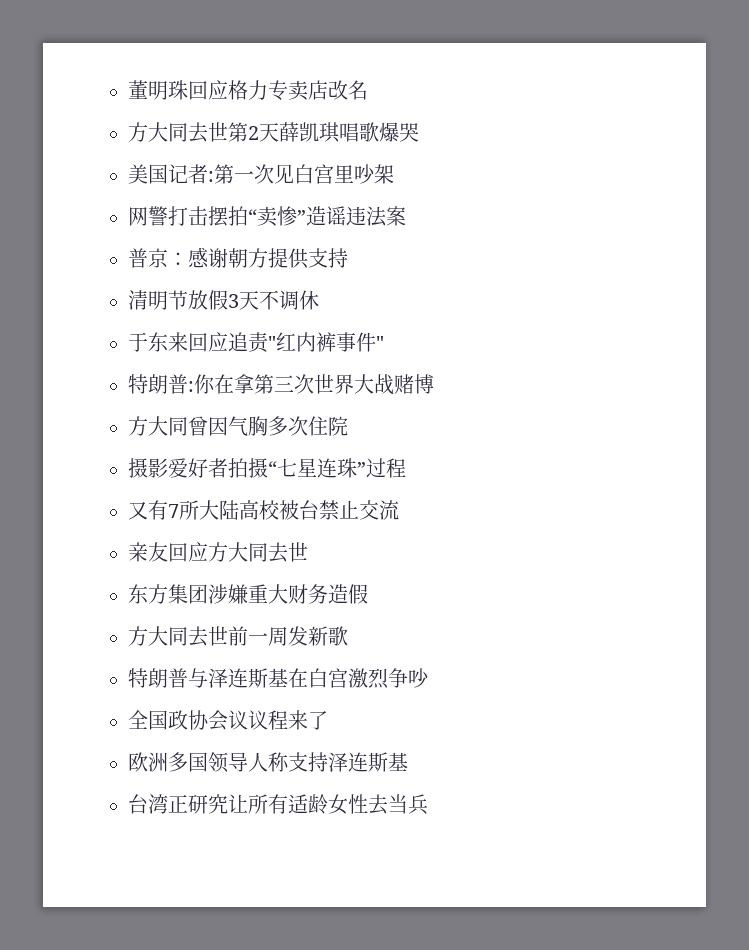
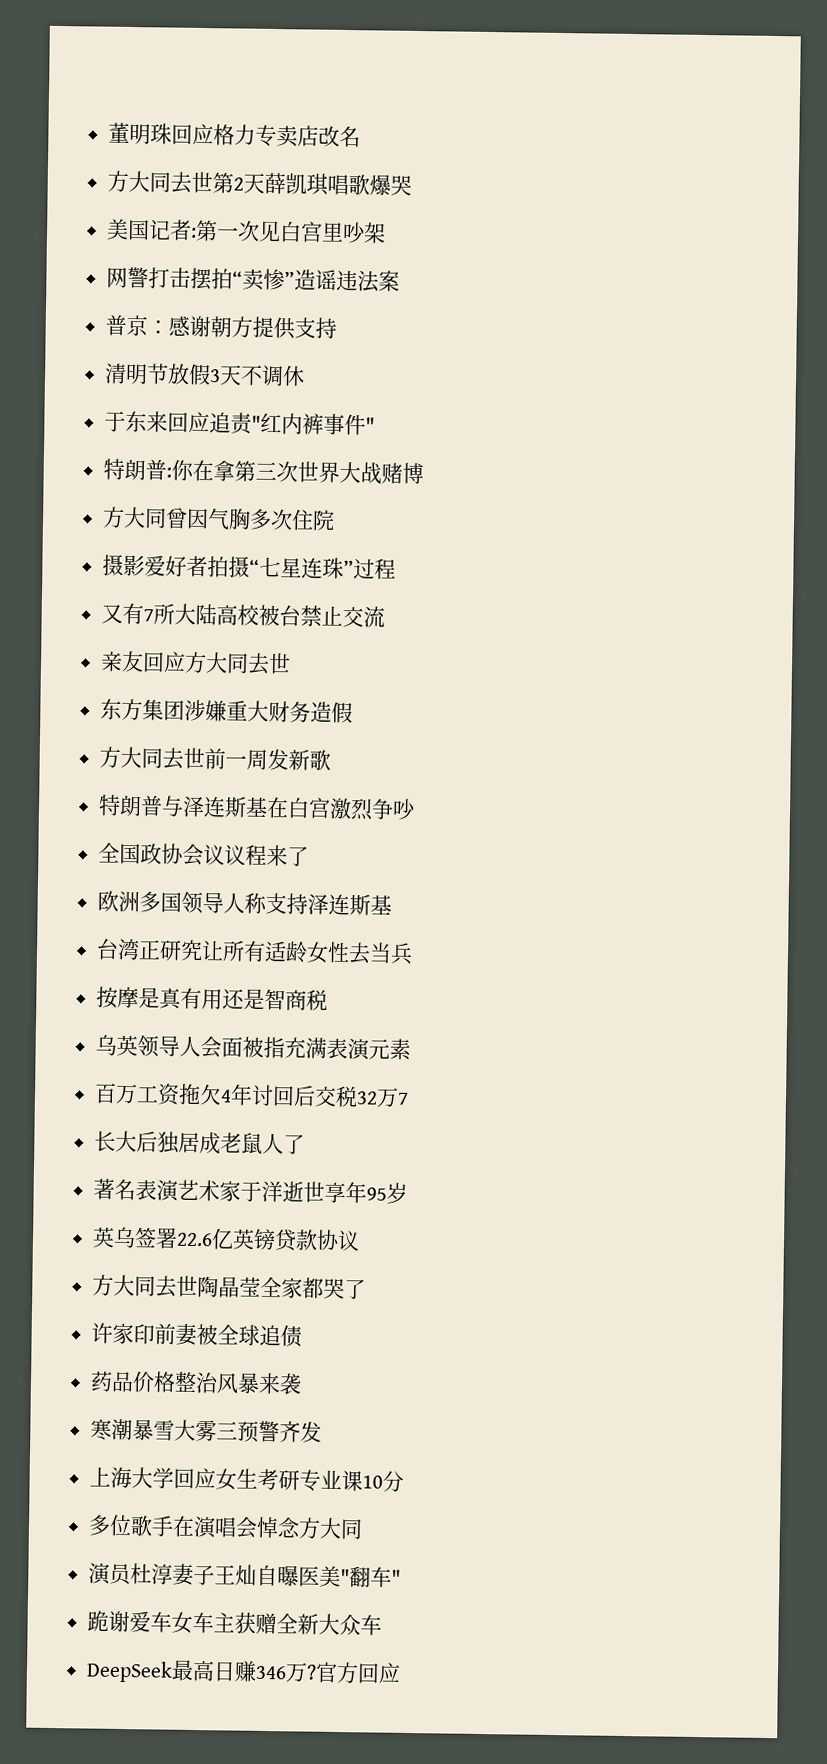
+ 按摩是真有用还是智商税
+ 乌英领导人会面被指充满表演元素
+ 百万工资拖欠4年讨回后交税32万7
+ 长大后独居成老鼠人了
+ 著名表演艺术家于洋逝世享年95岁
+ 英乌签署22.6亿英镑贷款协议
+ 方大同去世陶晶莹全家都哭了
+ 许家印前妻被全球追债
+ 药品价格整治风暴来袭
+ 寒潮暴雪大雾三预警齐发
+ 上海大学回应女生考研专业课10分
+ 多位歌手在演唱会悼念方大同
+ 演员杜淳妻子王灿自曝医美"翻车"
+ 跪谢爱车女车主获赠全新大众车
+ DeepSeek最高日赚346万?官方回应

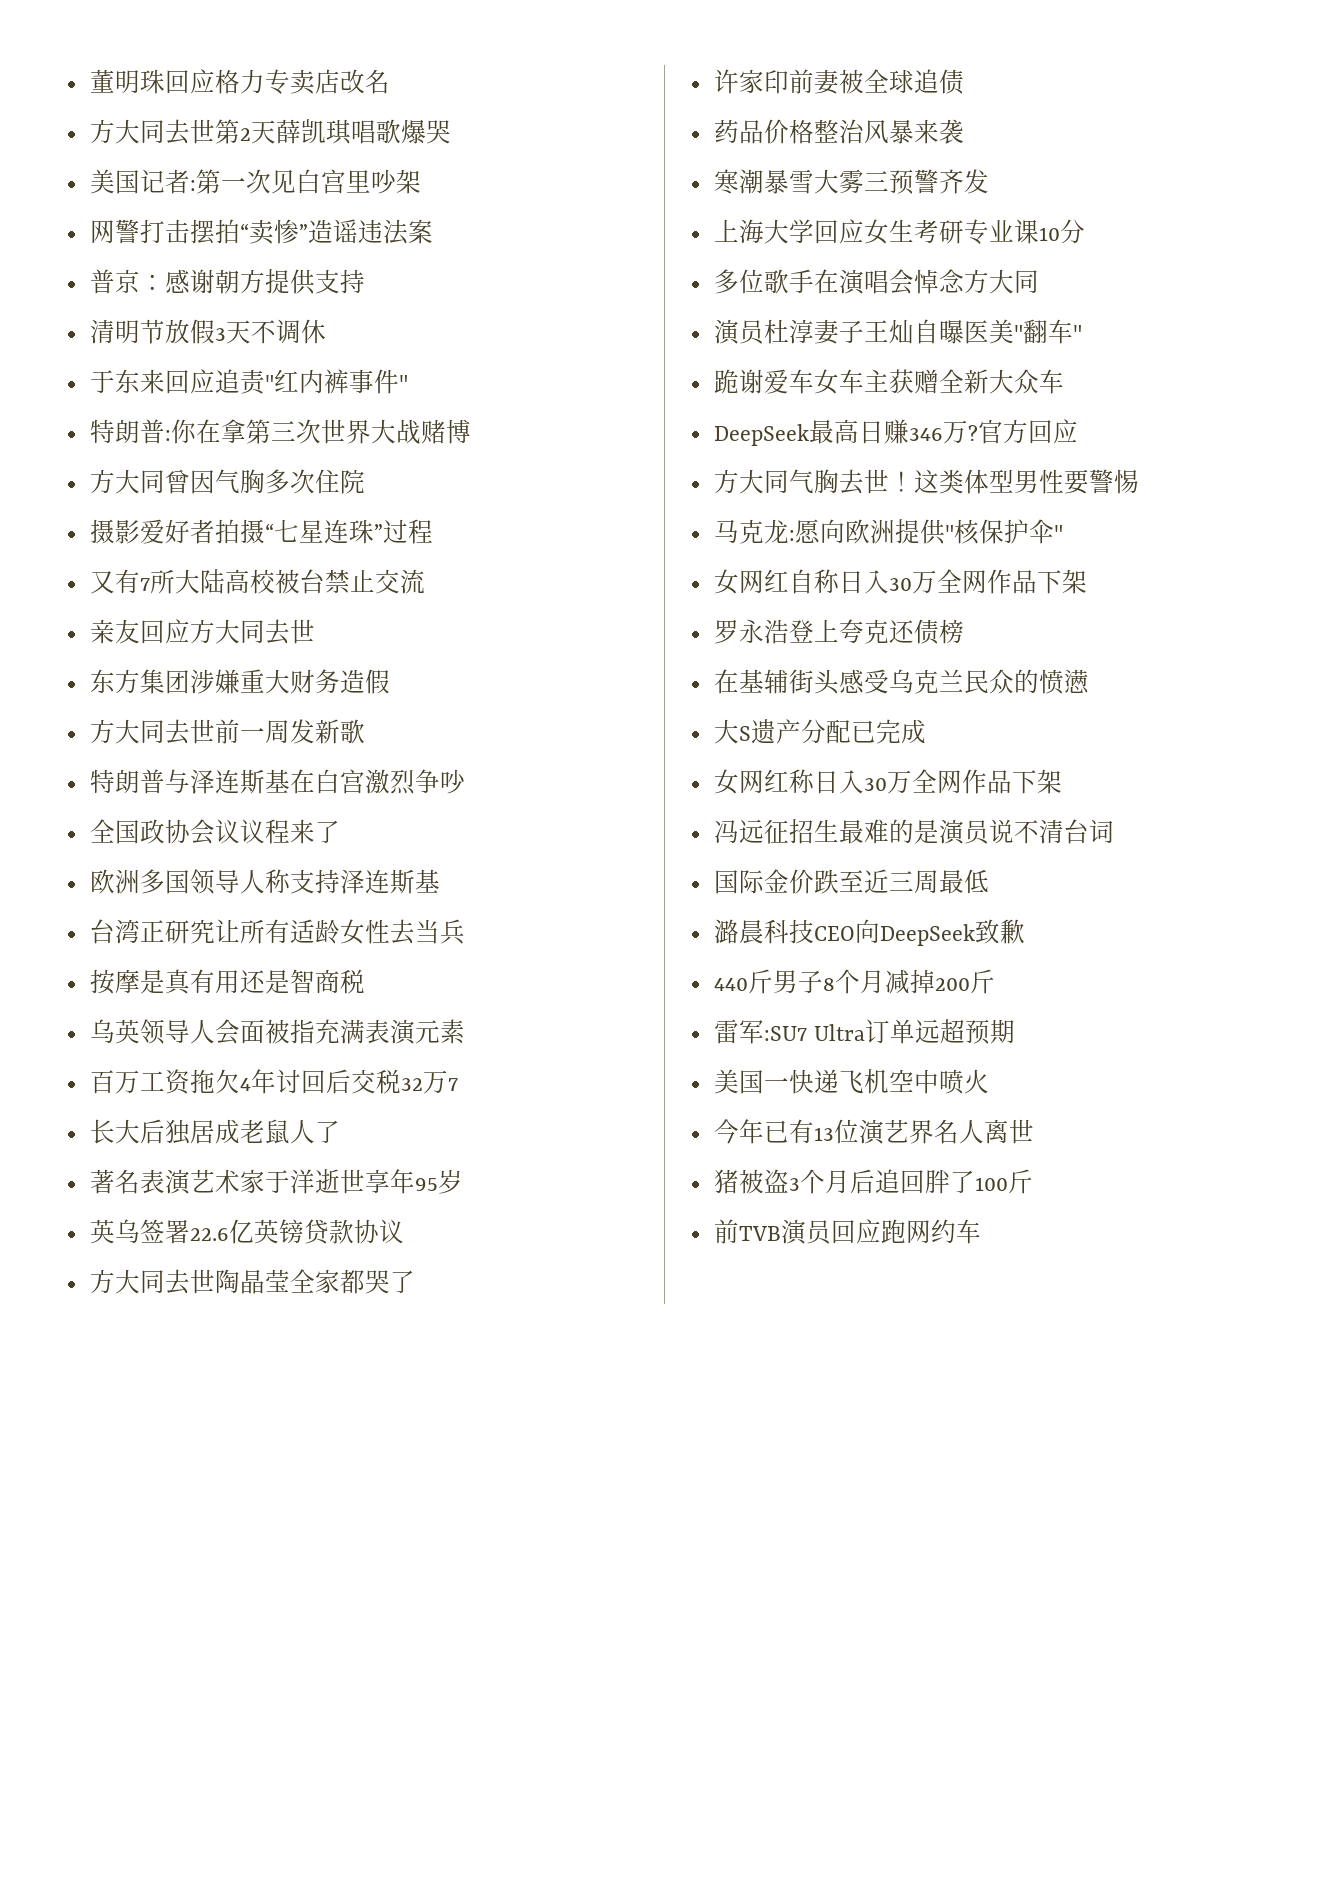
+ 方大同气胸去世！这类体型男性要警惕
+ 马克龙:愿向欧洲提供"核保护伞"
+ 女网红自称日入30万全网作品下架
+ 罗永浩登上夸克还债榜
+ 在基辅街头感受乌克兰民众的愤懑
+ 大S遗产分配已完成
+ 女网红称日入30万全网作品下架
+ 冯远征招生最难的是演员说不清台词
+ 国际金价跌至近三周最低
+ 潞晨科技CEO向DeepSeek致歉
+ 440斤男子8个月减掉200斤
+ 雷军:SU7 Ultra订单远超预期
+ 美国一快递飞机空中喷火
+ 今年已有13位演艺界名人离世
+ 猪被盗3个月后追回胖了100斤
+ 前TVB演员回应跑网约车

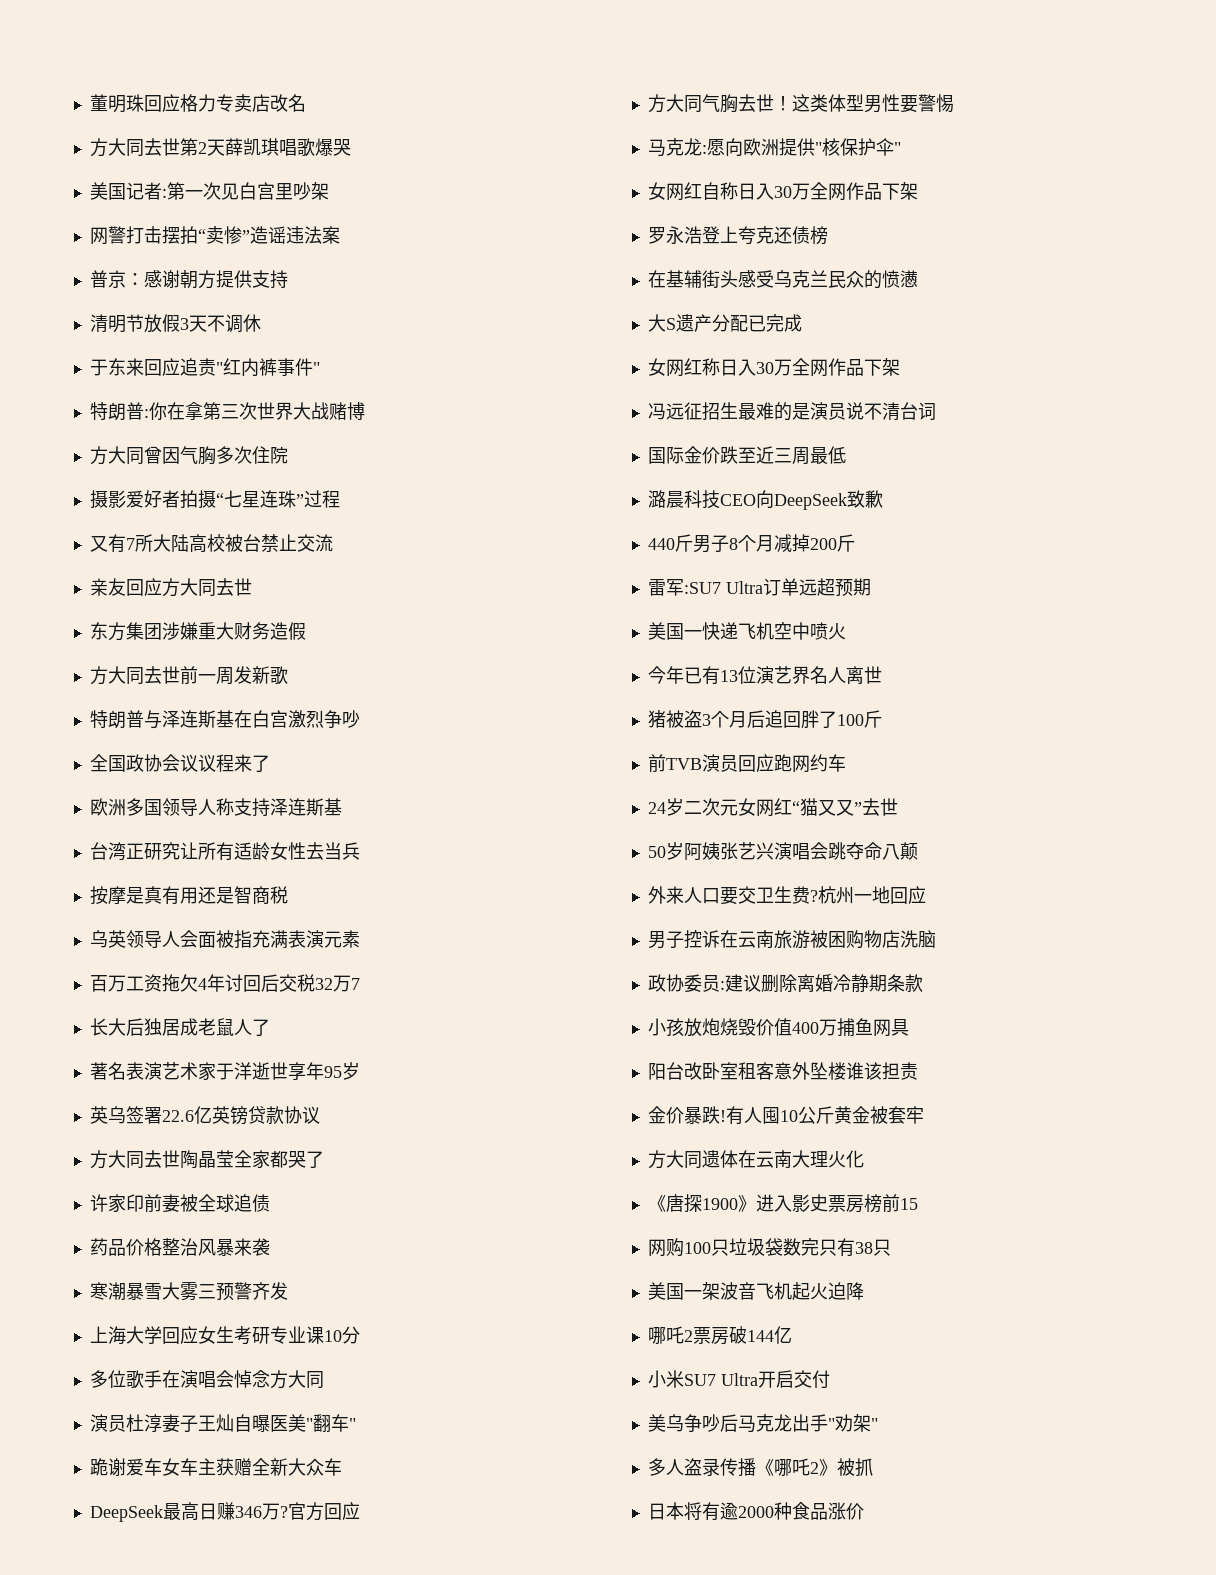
+ 24岁二次元女网红“猫又又”去世
+ 50岁阿姨张艺兴演唱会跳夺命八颠
+ 外来人口要交卫生费?杭州一地回应
+ 男子控诉在云南旅游被困购物店洗脑
+ 政协委员:建议删除离婚冷静期条款
+ 小孩放炮烧毁价值400万捕鱼网具
+ 阳台改卧室租客意外坠楼谁该担责
+ 金价暴跌!有人囤10公斤黄金被套牢
+ 方大同遗体在云南大理火化
+ 《唐探1900》进入影史票房榜前15
+ 网购100只垃圾袋数完只有38只
+ 美国一架波音飞机起火迫降
+ 哪吒2票房破144亿
+ 小米SU7 Ultra开启交付
+ 美乌争吵后马克龙出手"劝架"
+ 多人盗录传播《哪吒2》被抓
+ 日本将有逾2000种食品涨价

